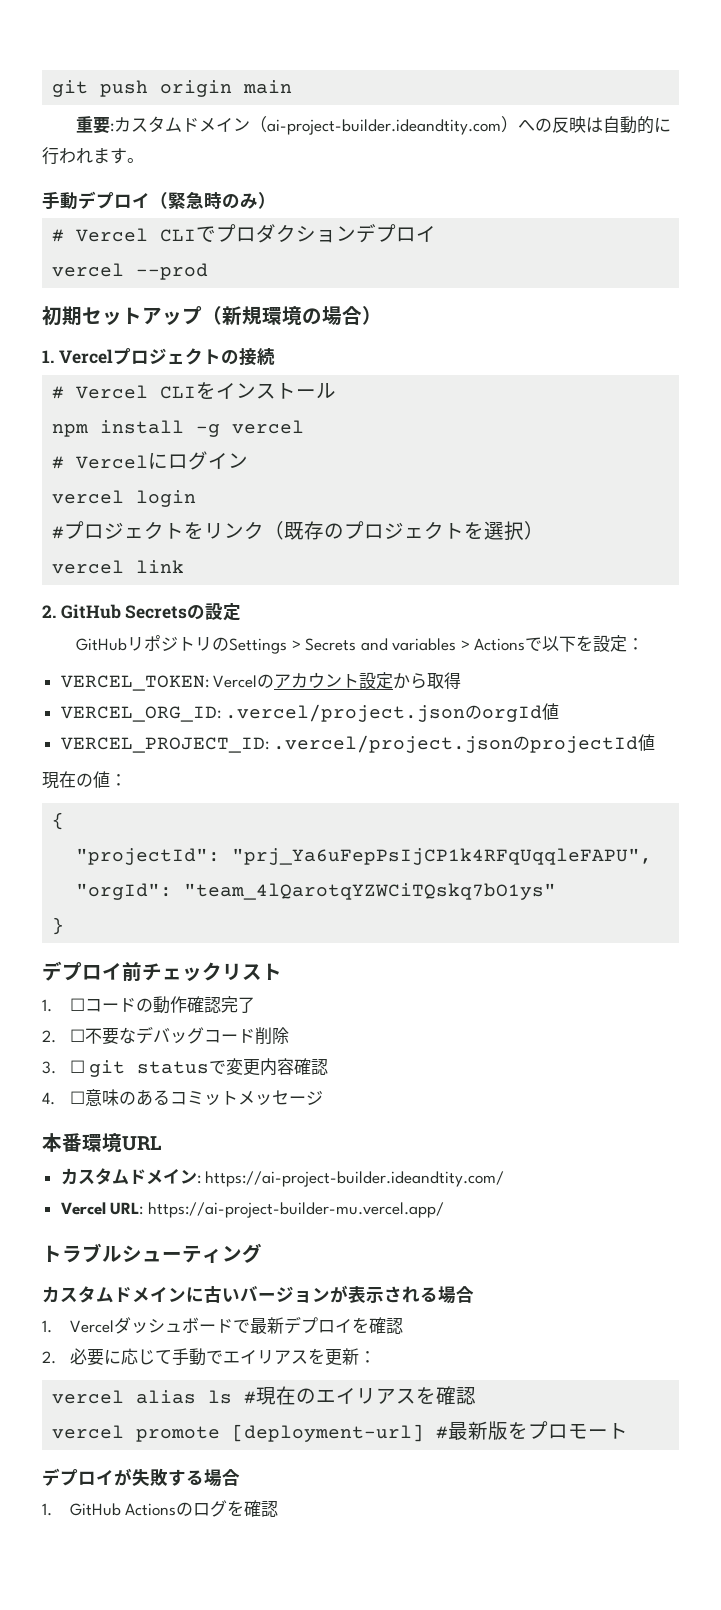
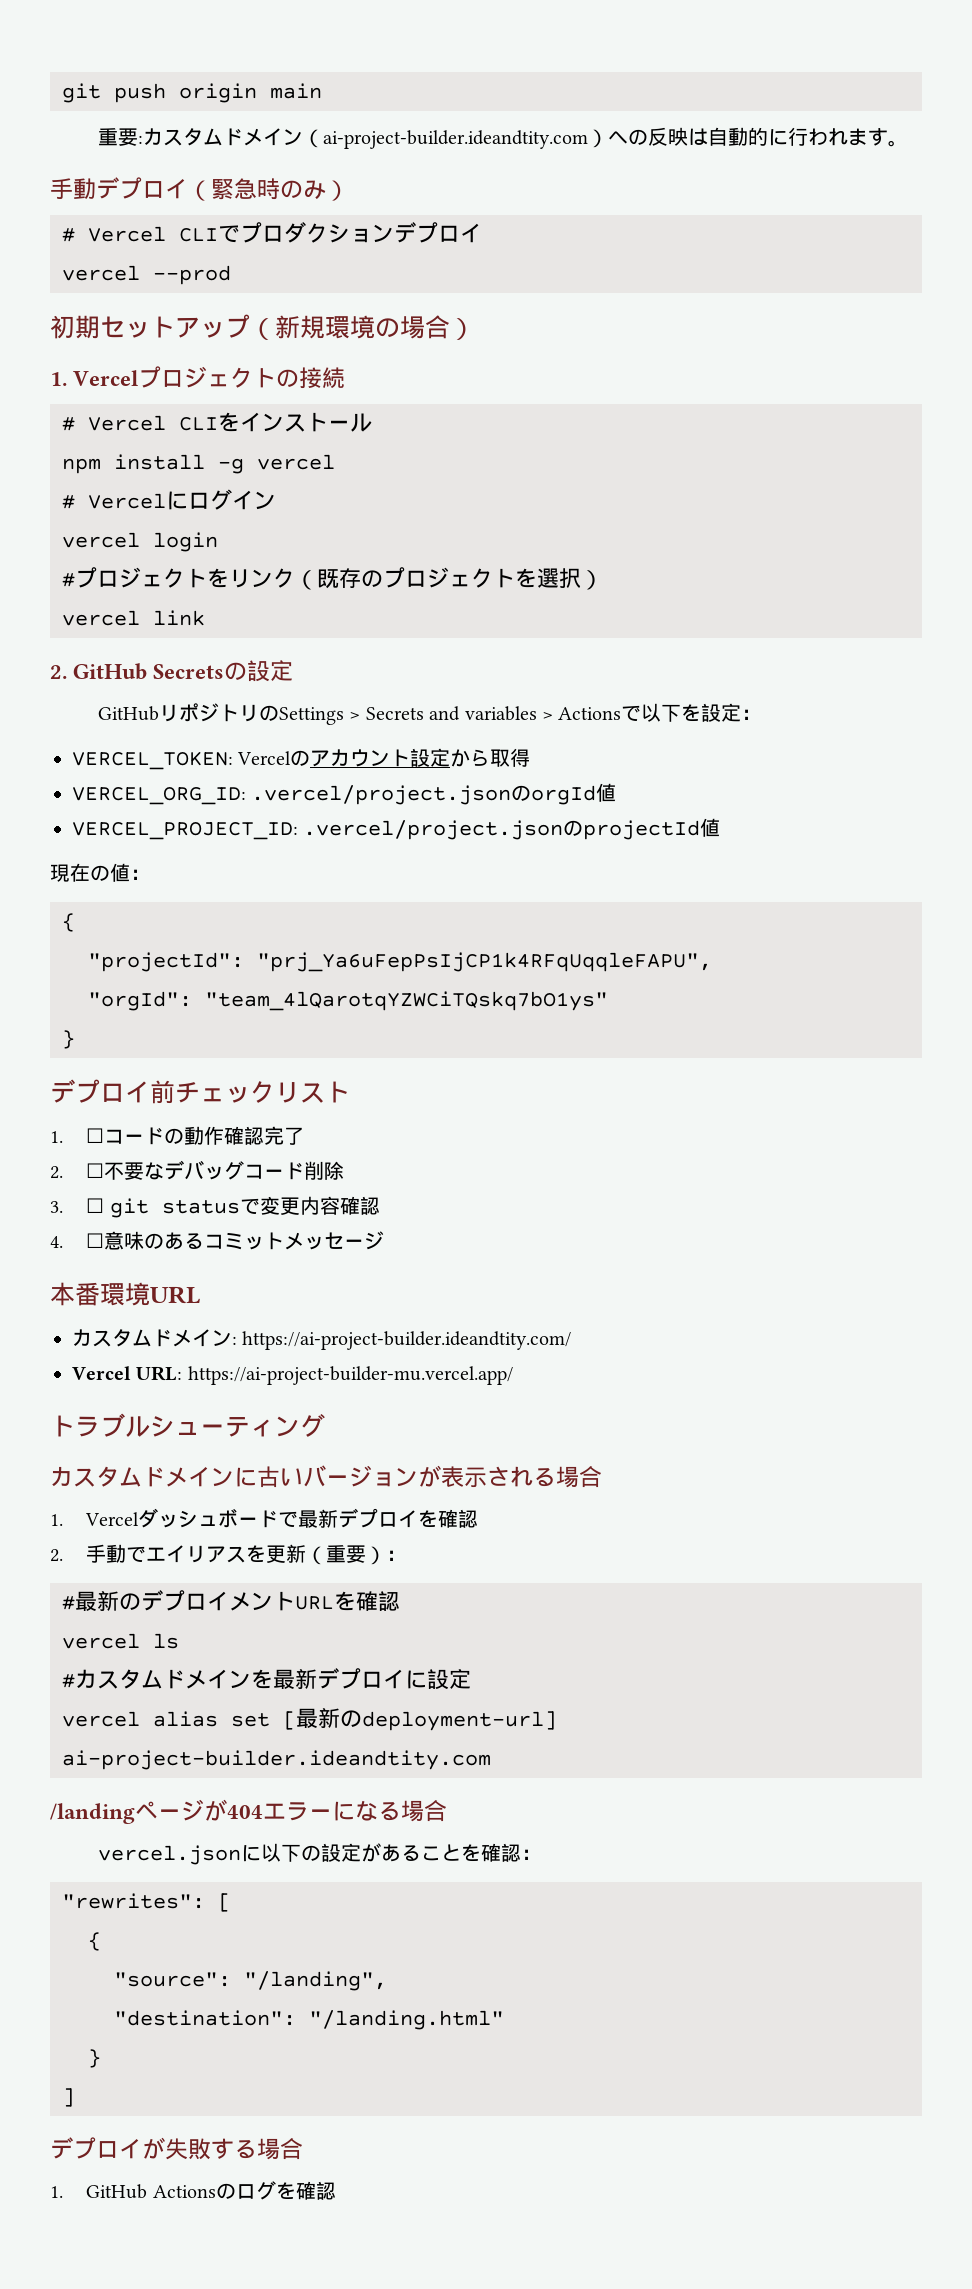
- 2.必要に応じて手動でエイリアスを更新：
- vercel alias ls #現在のエイリアスを確認
- vercel promote [deployment-url] #最新版をプロモート
+ 2.手動でエイリアスを更新（重要）：
+ #最新のデプロイメントURLを確認
+ vercel ls
+ #カスタムドメインを最新デプロイに設定
+ vercel alias set [最新のdeployment-url] ai-project-builder.ideandtity.com
+ /landingページが404エラーになる場合
+ vercel.jsonに以下の設定があることを確認：
+ "rewrites": [
+ {
+ "source": "/landing",
+ "destination": "/landing.html"
+ }
+ ]

